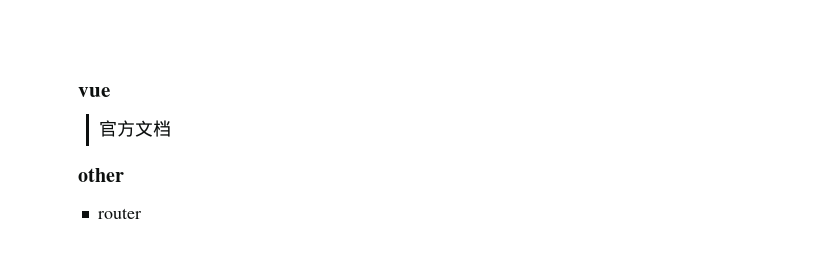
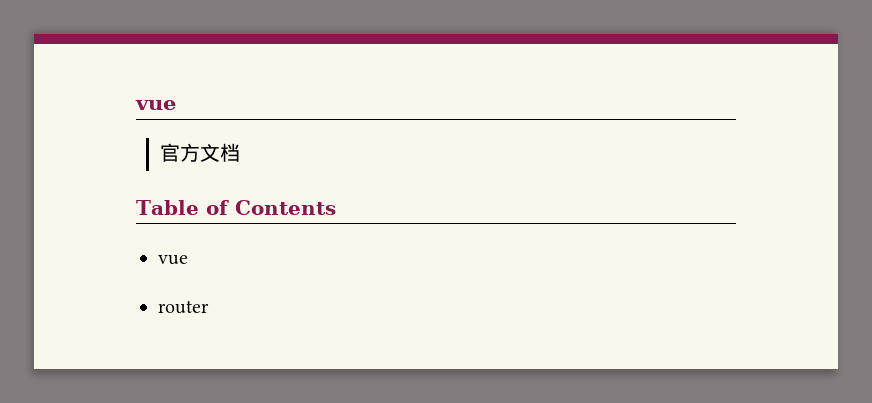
- other
+ Table of Contents
+ vue

